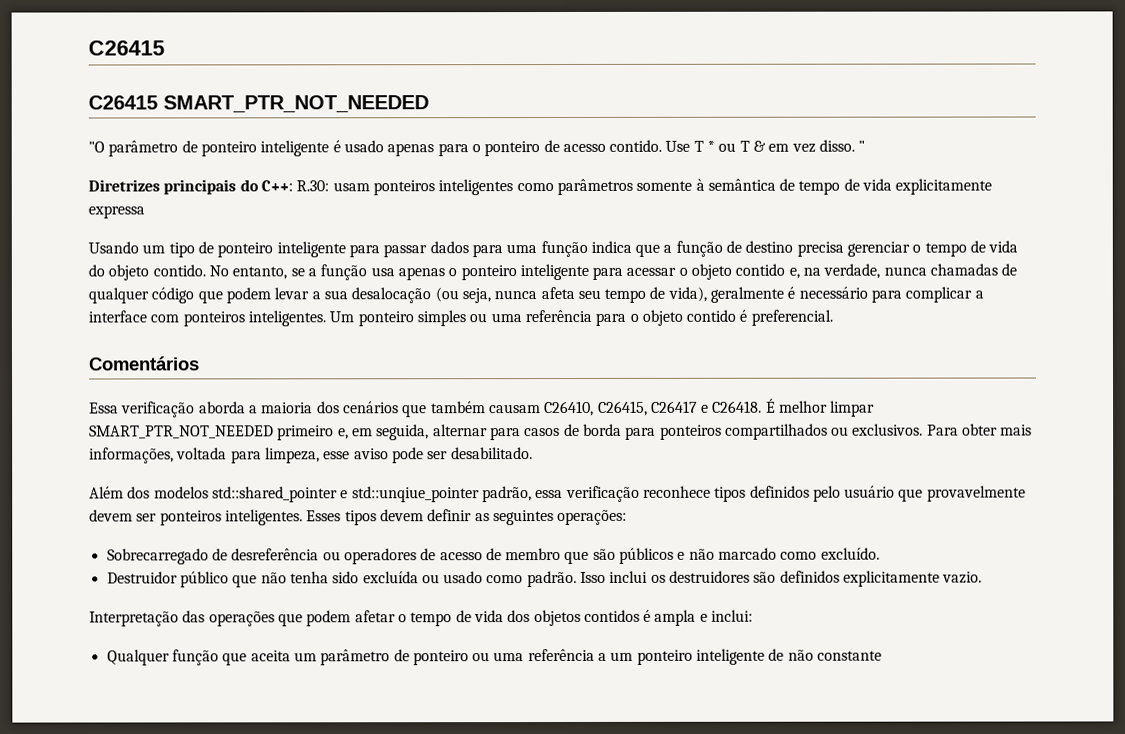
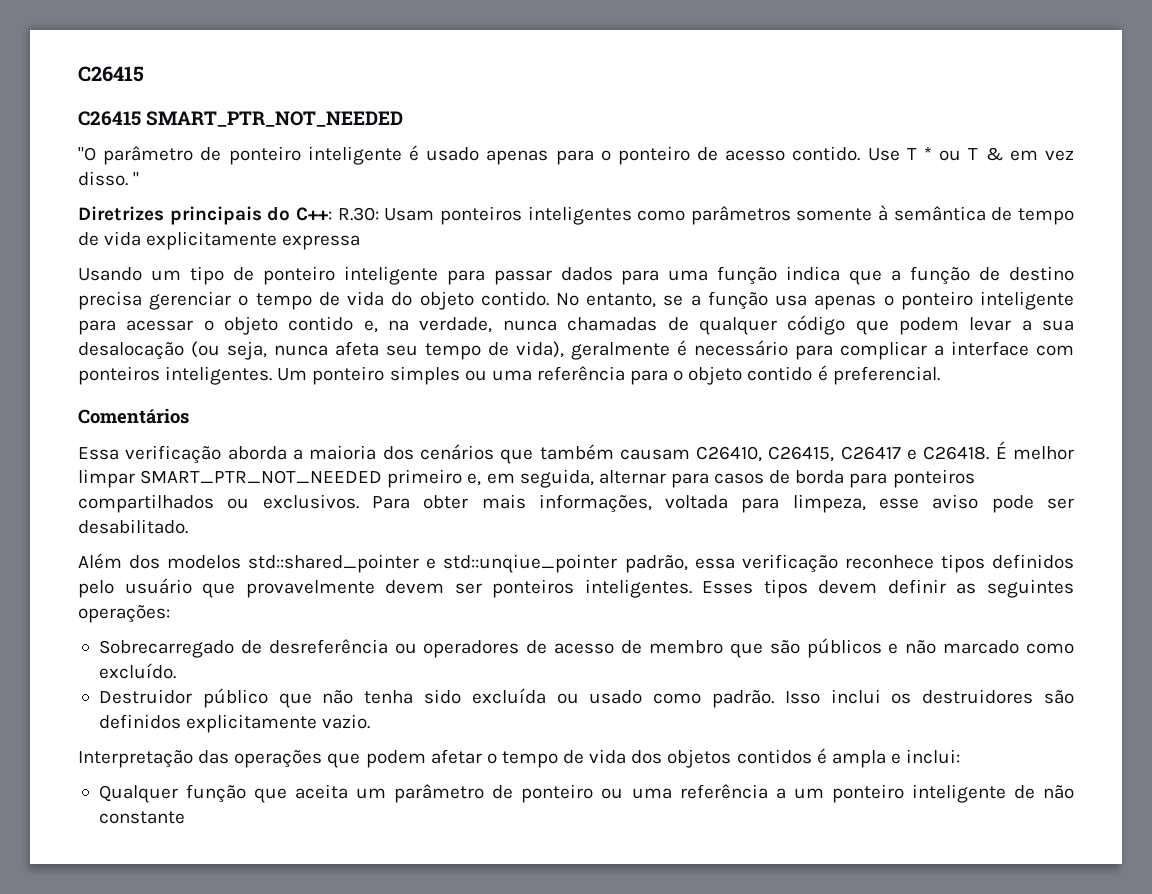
- Diretrizes principais do C++: R.30: usam ponteiros inteligentes como parâmetros somente à semântica de tempo de vida explicitamente expressa
+ Diretrizes principais do C++: R.30: Usam ponteiros inteligentes como parâmetros somente à semântica de tempo de vida explicitamente expressa

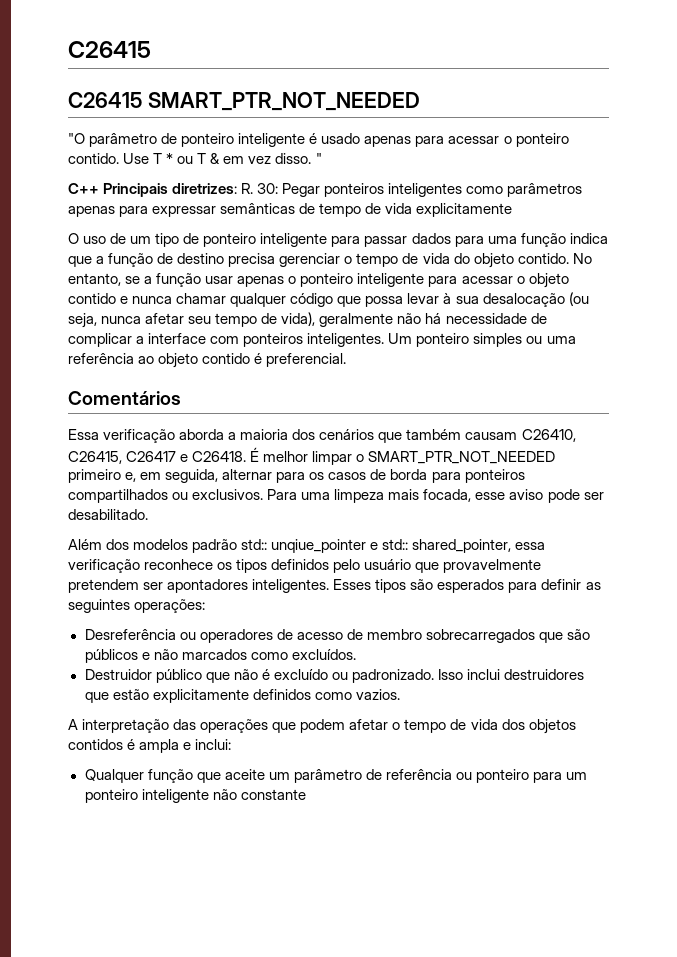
- "O parâmetro de ponteiro inteligente é usado apenas para o ponteiro de acesso contido.
+ "O parâmetro de ponteiro inteligente é usado apenas para acessar o ponteiro contido.
- Diretrizes principais do C++: R.30: Usam ponteiros inteligentes como parâmetros somente à semântica de tempo de vida explicitamente expressa
- Usando um tipo de ponteiro inteligente para passar dados para uma função indica que a função de destino precisa gerenciar o tempo de vida do objeto contido.
+ C++ Principais diretrizes: R. 30: Pegar ponteiros inteligentes como parâmetros apenas para expressar semânticas de tempo de vida explicitamente
+ O uso de um tipo de ponteiro inteligente para passar dados para uma função indica que a função de destino precisa gerenciar o tempo de vida do objeto contido.
- No entanto, se a função usa apenas o ponteiro inteligente para acessar o objeto contido e, na verdade, nunca chamadas de qualquer código que podem levar a sua desalocação (ou seja, nunca afeta seu tempo de vida), geralmente é necessário para complicar a interface com ponteiros inteligentes.
+ No entanto, se a função usar apenas o ponteiro inteligente para acessar o objeto contido e nunca chamar qualquer código que possa levar à sua desalocação (ou seja, nunca afetar seu tempo de vida), geralmente não há necessidade de complicar a interface com ponteiros inteligentes.
- Um ponteiro simples ou uma referência para o objeto contido é preferencial.
+ Um ponteiro simples ou uma referência ao objeto contido é preferencial.
- É melhor limpar SMART_PTR_NOT_NEEDED primeiro e, em seguida, alternar para casos de borda para ponteiros compartilhados ou exclusivos.
+ É melhor limpar o SMART_PTR_NOT_NEEDED primeiro e, em seguida, alternar para os casos de borda para ponteiros compartilhados ou exclusivos.
- Para obter mais informações, voltada para limpeza, esse aviso pode ser desabilitado.
+ Para uma limpeza mais focada, esse aviso pode ser desabilitado.
- Além dos modelos std::shared_pointer e std::unqiue_pointer padrão, essa verificação reconhece tipos definidos pelo usuário que provavelmente devem ser ponteiros inteligentes. Esses tipos devem definir as seguintes operações:
+ Além dos modelos padrão std:: unqiue_pointer e std:: shared_pointer, essa verificação reconhece os tipos definidos pelo usuário que provavelmente pretendem ser apontadores inteligentes. Esses tipos são esperados para definir as seguintes operações:
- Sobrecarregado de desreferência ou operadores de acesso de membro que são públicos e não marcado como excluído.
+ Desreferência ou operadores de acesso de membro sobrecarregados que são públicos e não marcados como excluídos.
- Destruidor público que não tenha sido excluída ou usado como padrão. Isso inclui os destruidores são definidos explicitamente vazio.
- Interpretação das operações que podem afetar o tempo de vida dos objetos contidos é ampla e inclui:
+ Destruidor público que não é excluído ou padronizado. Isso inclui destruidores que estão explicitamente definidos como vazios.
+ A interpretação das operações que podem afetar o tempo de vida dos objetos contidos é ampla e inclui:
- Qualquer função que aceita um parâmetro de ponteiro ou uma referência a um ponteiro inteligente de não constante
+ Qualquer função que aceite um parâmetro de referência ou ponteiro para um ponteiro inteligente não constante

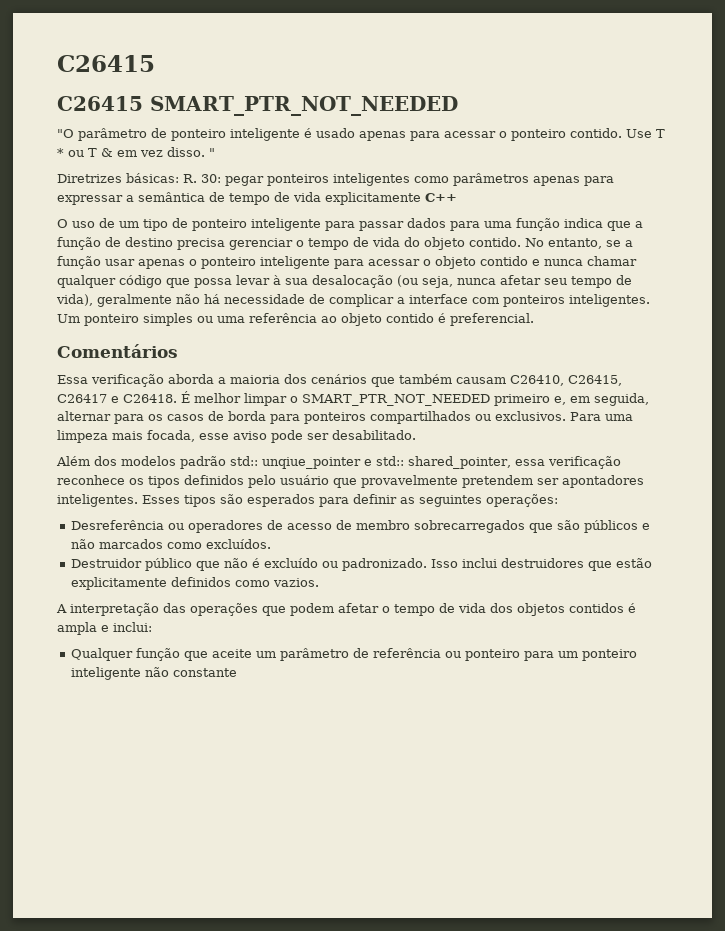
- C++ Principais diretrizes: R. 30: Pegar ponteiros inteligentes como parâmetros apenas para expressar semânticas de tempo de vida explicitamente
+ Diretrizes básicas: R. 30: pegar ponteiros inteligentes como parâmetros apenas para expressar a semântica de tempo de vida explicitamente C++

